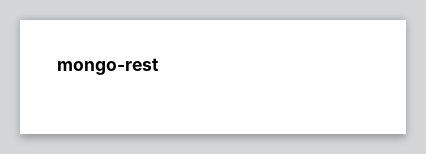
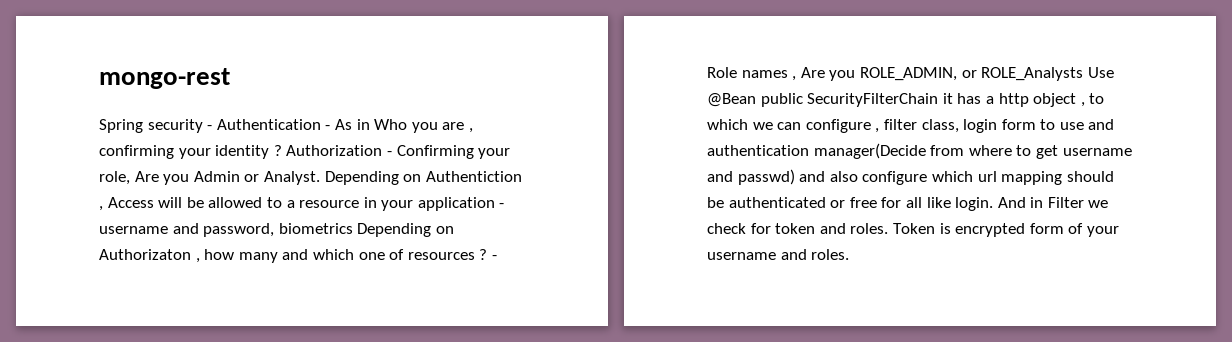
+ Spring security - Authentication - As in Who you are , confirming your identity ? Authorization - Confirming your role, Are you Admin or Analyst. Depending on Authentiction , Access will be allowed to a resource in your application - username and password, biometrics Depending on Authorizaton , how many and which one of resources ? - Role names , Are you ROLE_ADMIN, or ROLE_Analysts Use @Bean public SecurityFilterChain it has a http object , to which we can configure , filter class, login form to use and authentication manager(Decide from where to get username and passwd) and also configure which url mapping should be authenticated or free for all like login. And in Filter we check for token and roles. Token is encrypted form of your username and roles.

